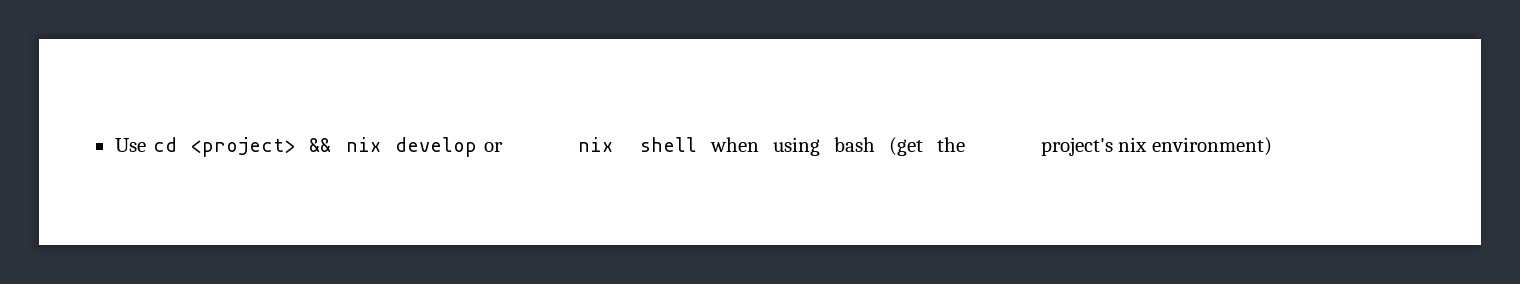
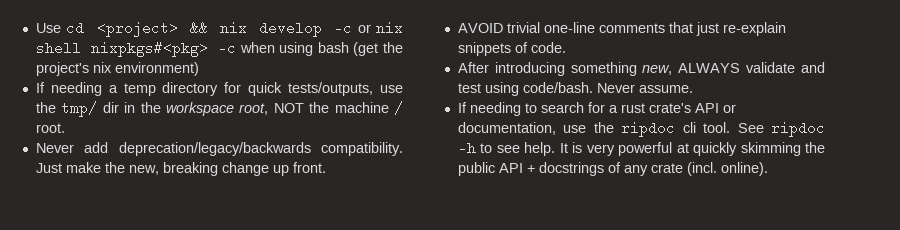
- Use cd <project> && nix develop or nix shell when using bash (get the project's nix environment)
+ Use cd <project> && nix develop -c or nix shell nixpkgs#<pkg> -c when using bash (get the project's nix environment)
+ If needing a temp directory for quick tests/outputs, use the tmp/ dir in the workspace root, NOT the machine / root.
+ Never add deprecation/legacy/backwards compatibility. Just make the new, breaking change up front.
+ AVOID trivial one-line comments that just re-explain snippets of code.
+ After introducing something new, ALWAYS validate and test using code/bash. Never assume.
+ If needing to search for a rust crate's API or documentation, use the ripdoc cli tool. See ripdoc -h to see help. It is very powerful at quickly skimming the public API + docstrings of any crate (incl. online).

